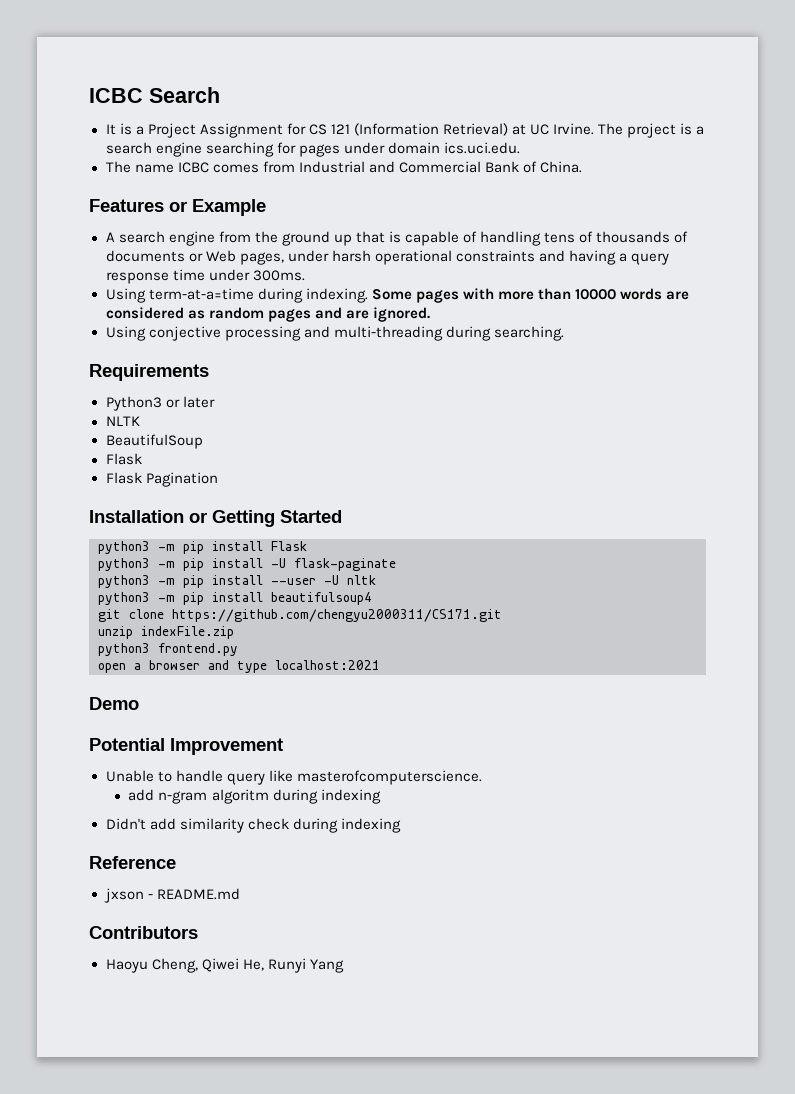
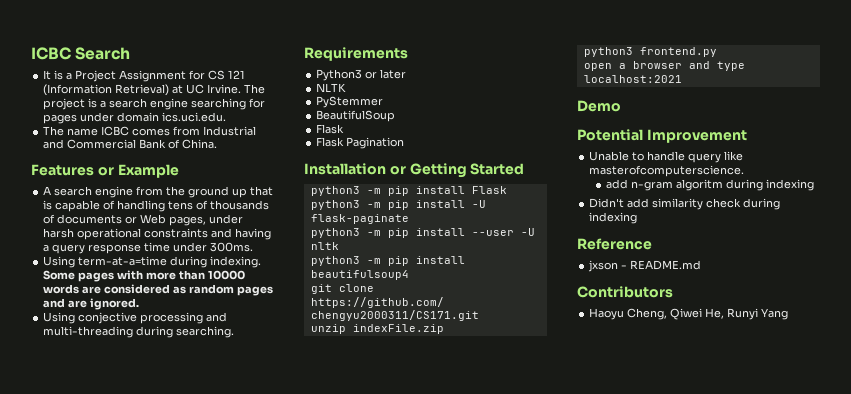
+ PyStemmer

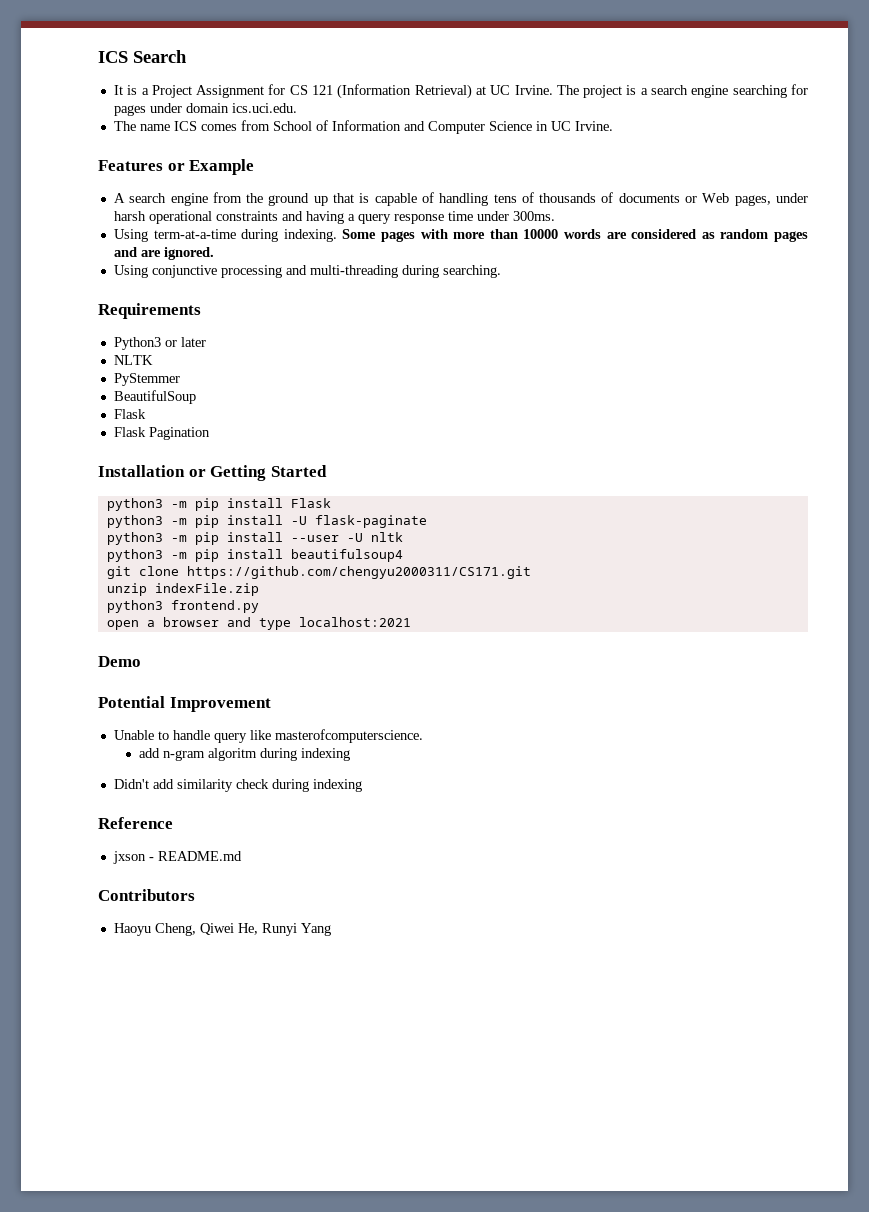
- ICBC Search
+ ICS Search
- The name ICBC comes from Industrial and Commercial Bank of China.
+ The name ICS comes from School of Information and Computer Science in UC Irvine.
- Using term-at-a=time during indexing.
+ Using term-at-a-time during indexing.
- Using conjective processing and multi-threading during searching.
+ Using conjunctive processing and multi-threading during searching.

